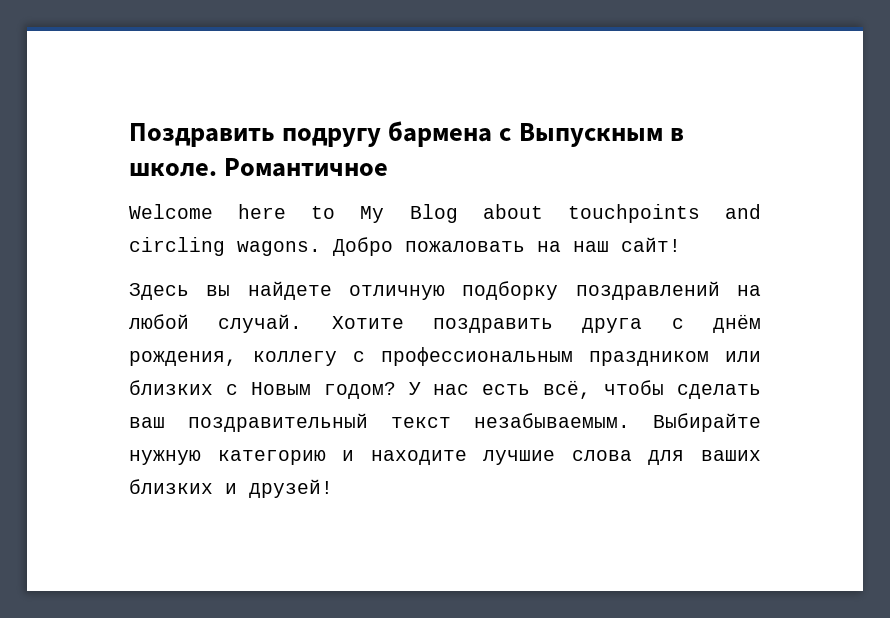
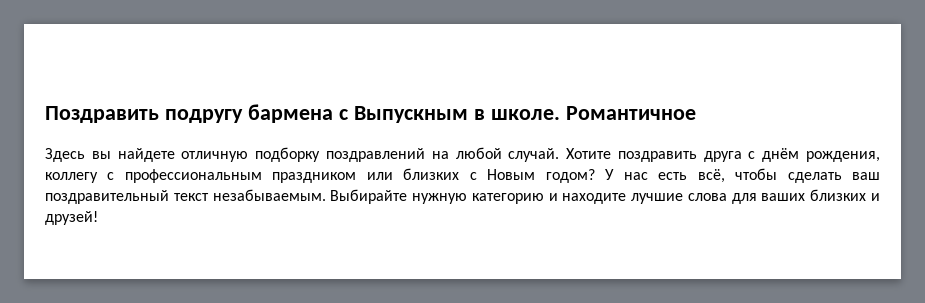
- Welcome here to My Blog about touchpoints and circling wagons. Добро пожаловать на наш сайт!

